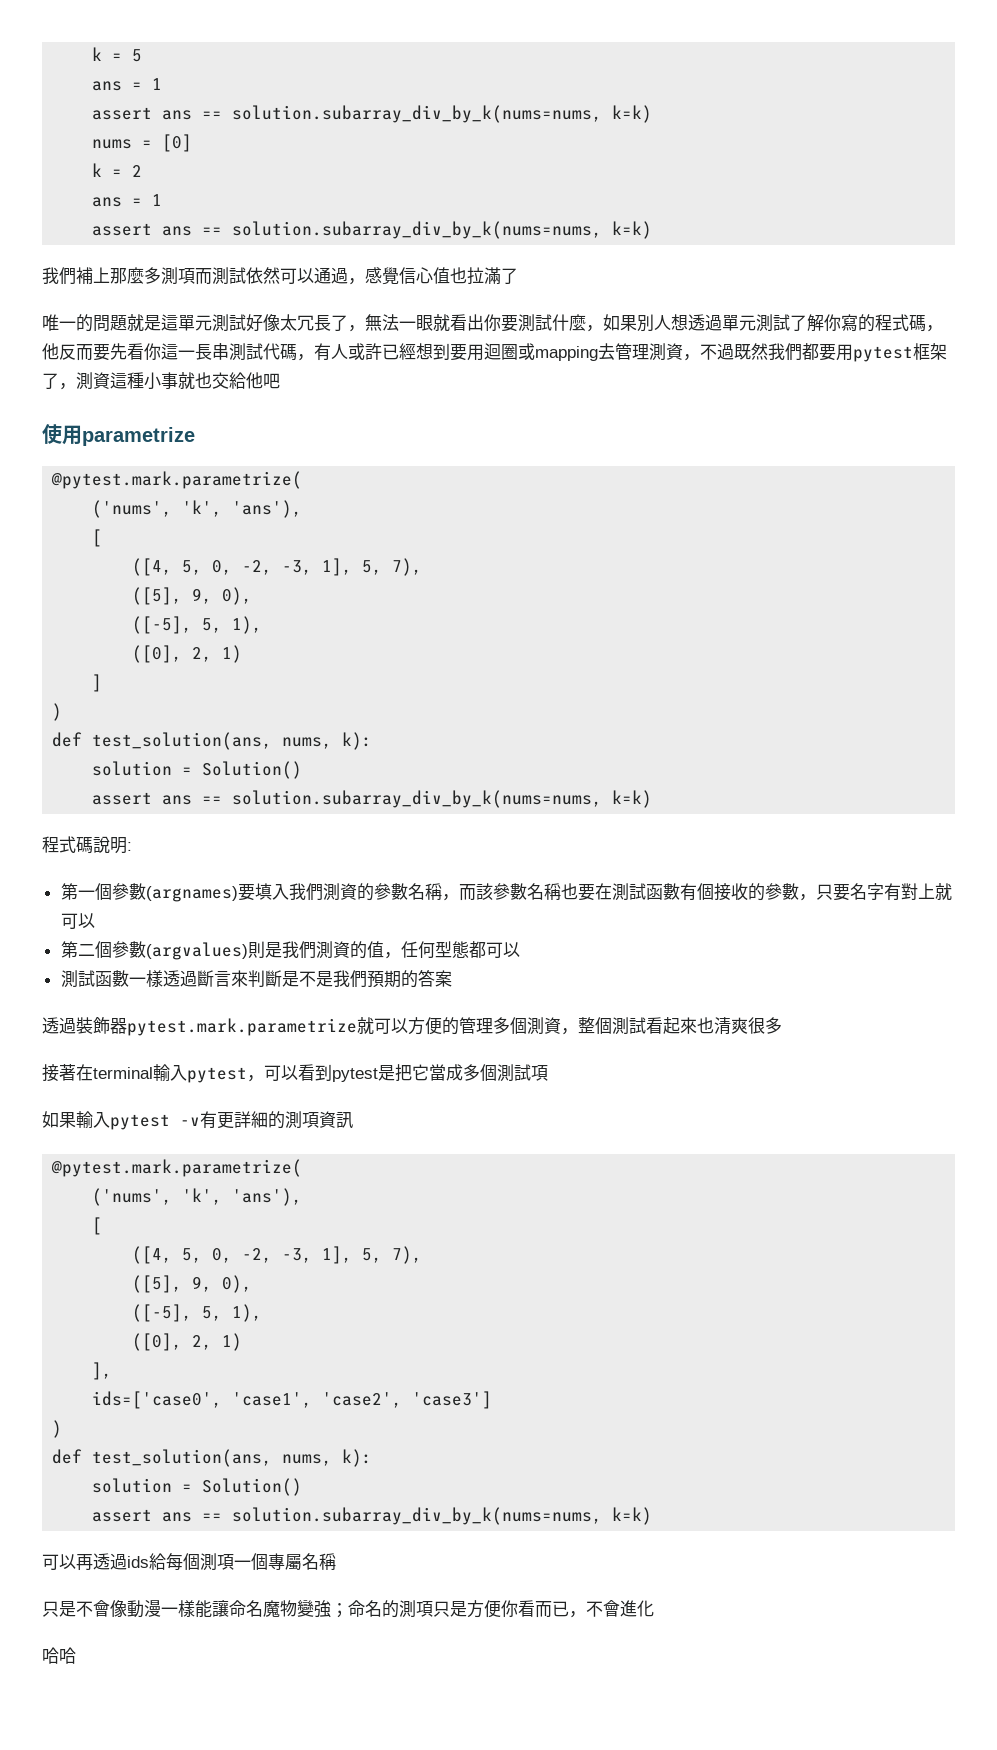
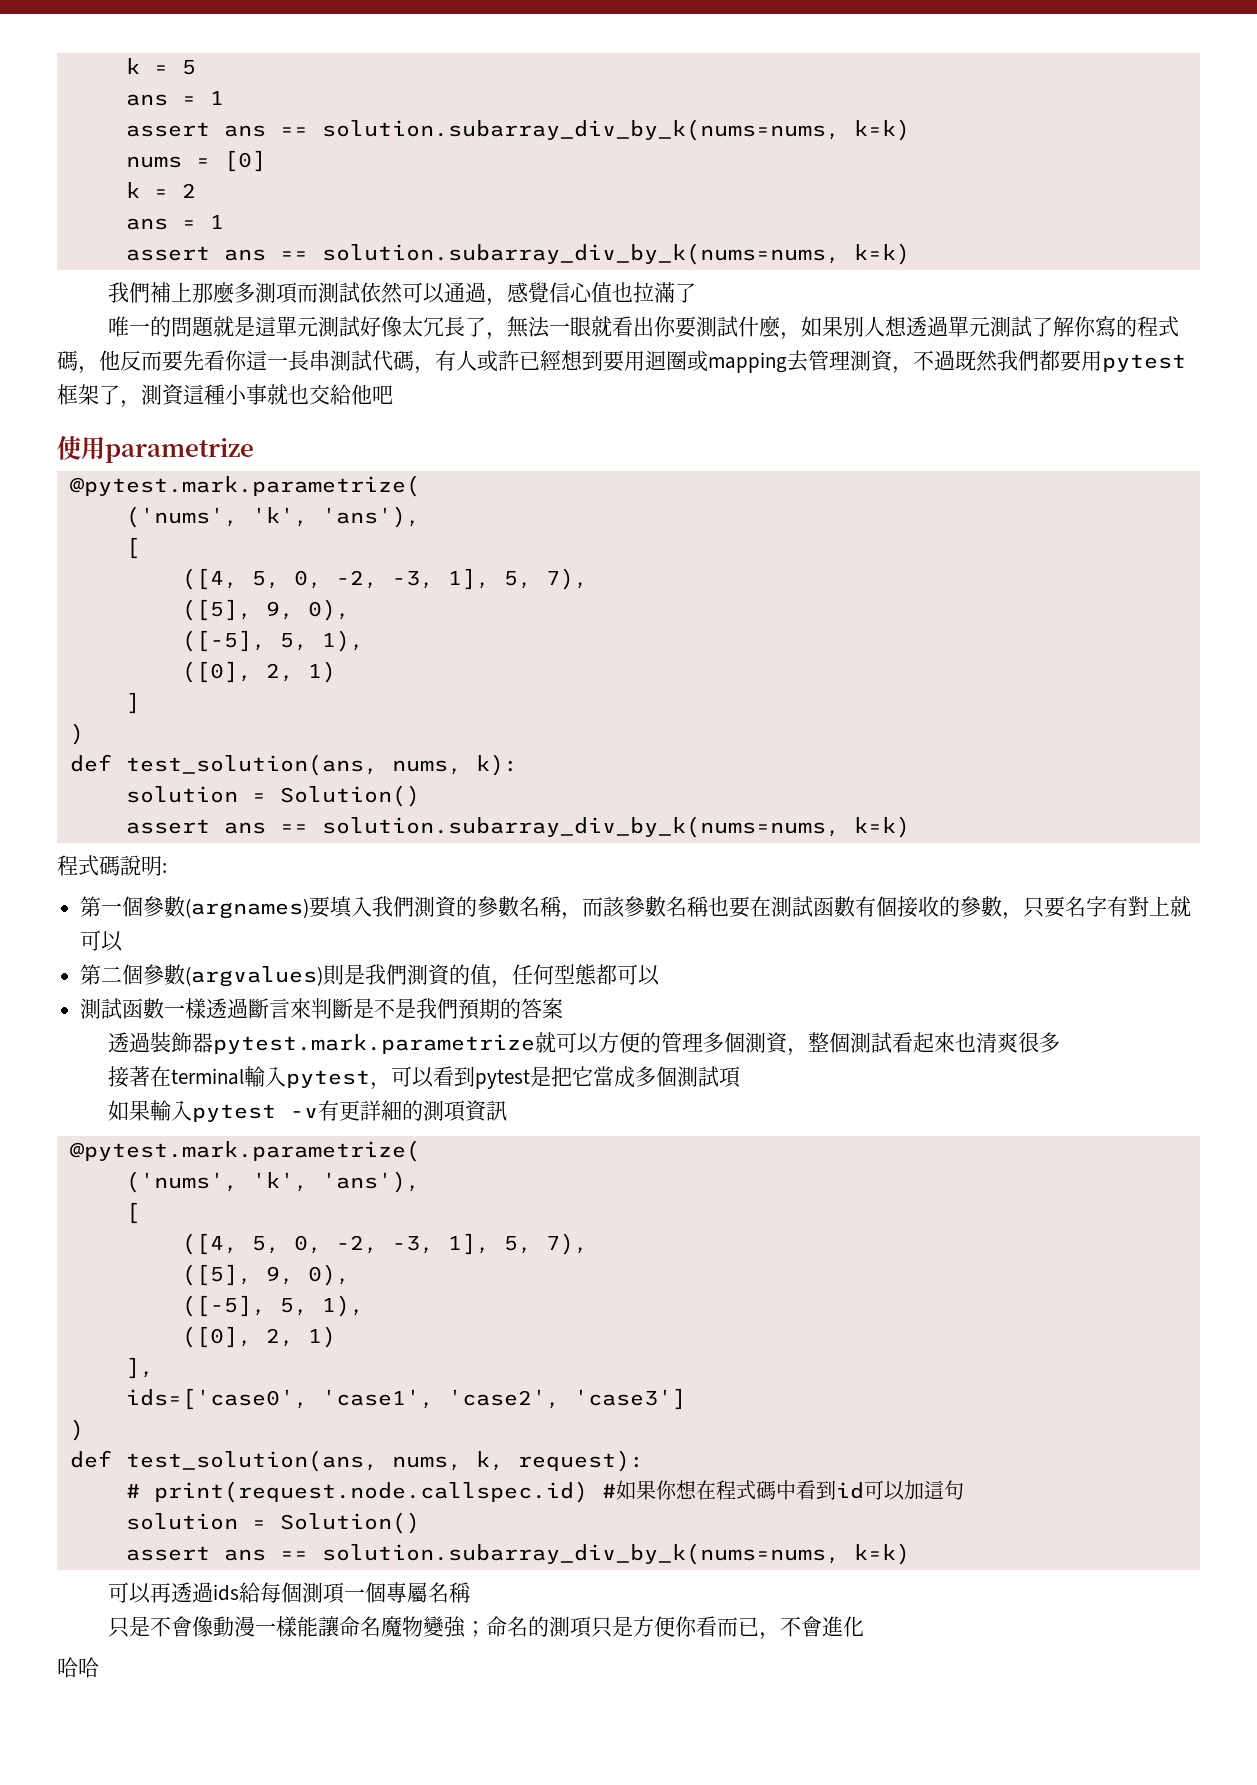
  ids=['case0', 'case1', 'case2', 'case3']
  )
- def test_solution(ans, nums, k):
+ def test_solution(ans, nums, k, request):
+ # print(request.node.callspec.id) #如果你想在程式碼中看到id可以加這句

